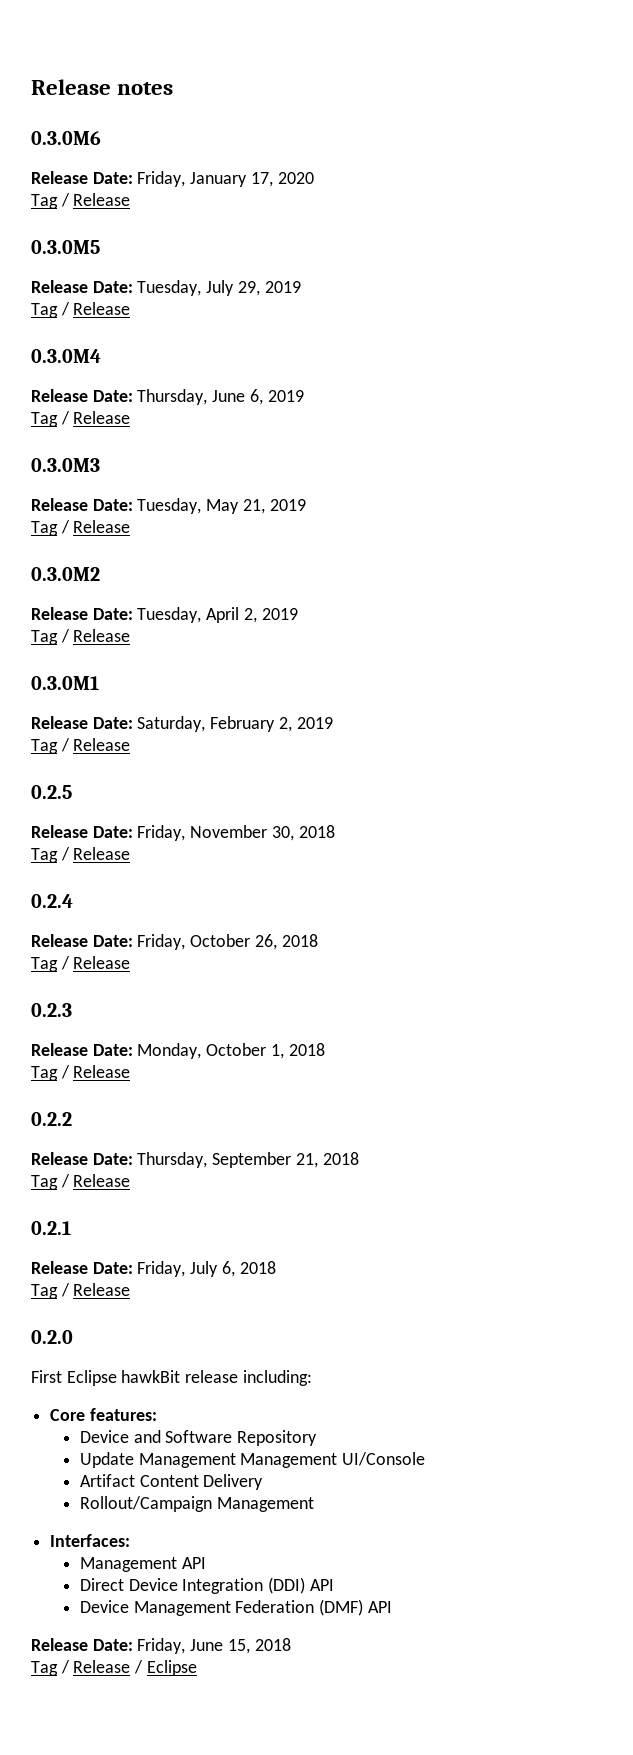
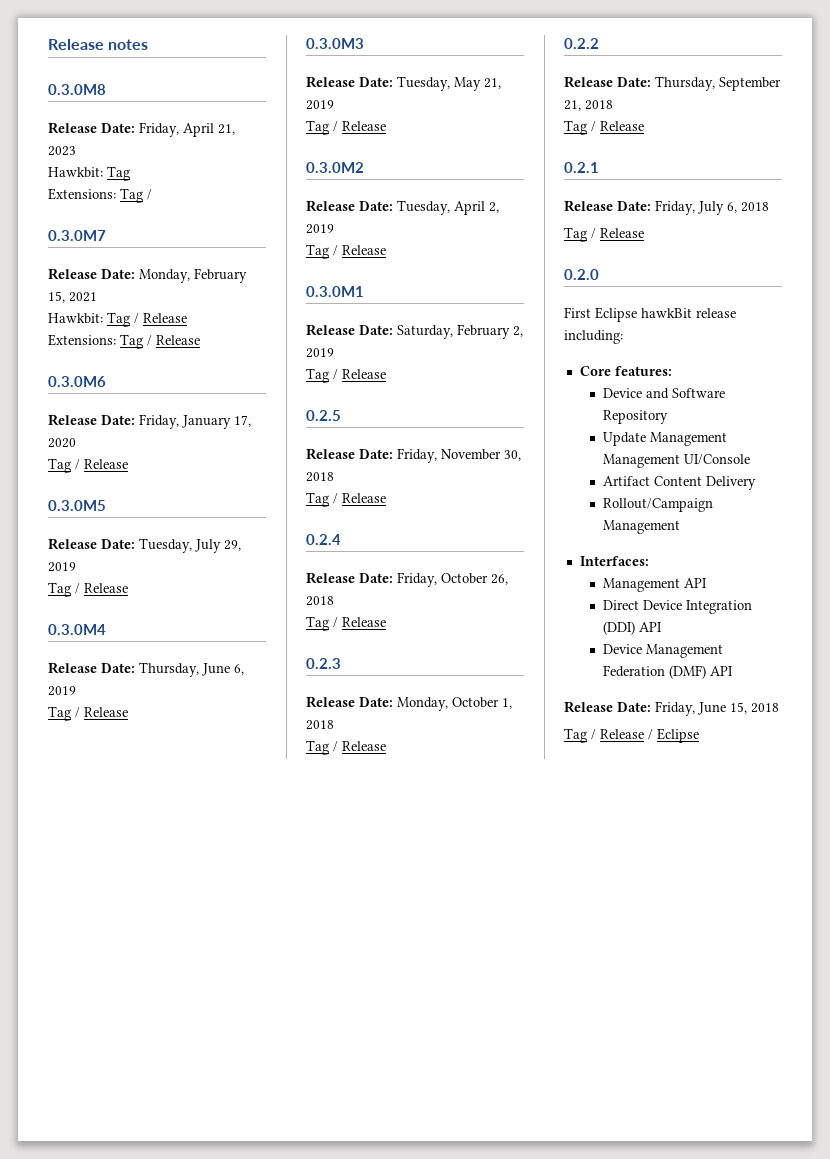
+ 0.3.0M8
+ Release Date: Friday, April 21, 2023
+ Hawkbit: Tag
+ Extensions: Tag /
+ 0.3.0M7
+ Release Date: Monday, February 15, 2021
+ Hawkbit: Tag / Release
+ Extensions: Tag / Release

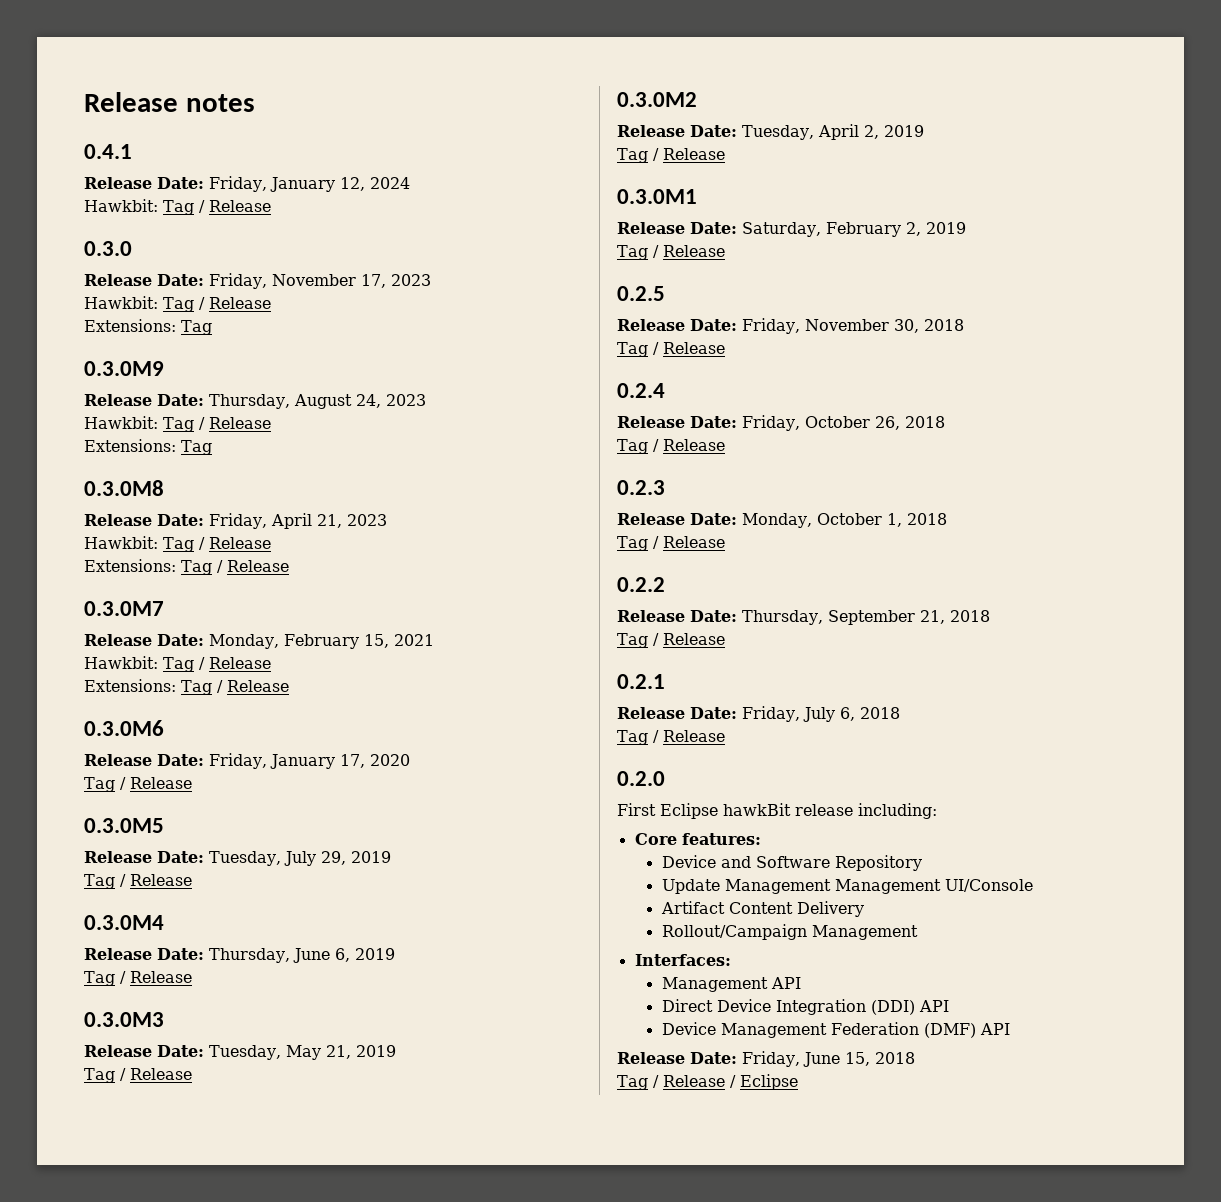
+ 0.4.1
+ Release Date: Friday, January 12, 2024
+ Hawkbit: Tag / Release
+ 0.3.0
+ Release Date: Friday, November 17, 2023
+ Hawkbit: Tag / Release
+ Extensions: Tag
+ 0.3.0M9
+ Release Date: Thursday, August 24, 2023
+ Hawkbit: Tag / Release
+ Extensions: Tag
  Release Date: Friday, April 21, 2023
- Hawkbit: Tag
- Extensions: Tag /
+ Hawkbit: Tag / Release
+ Extensions: Tag / Release

